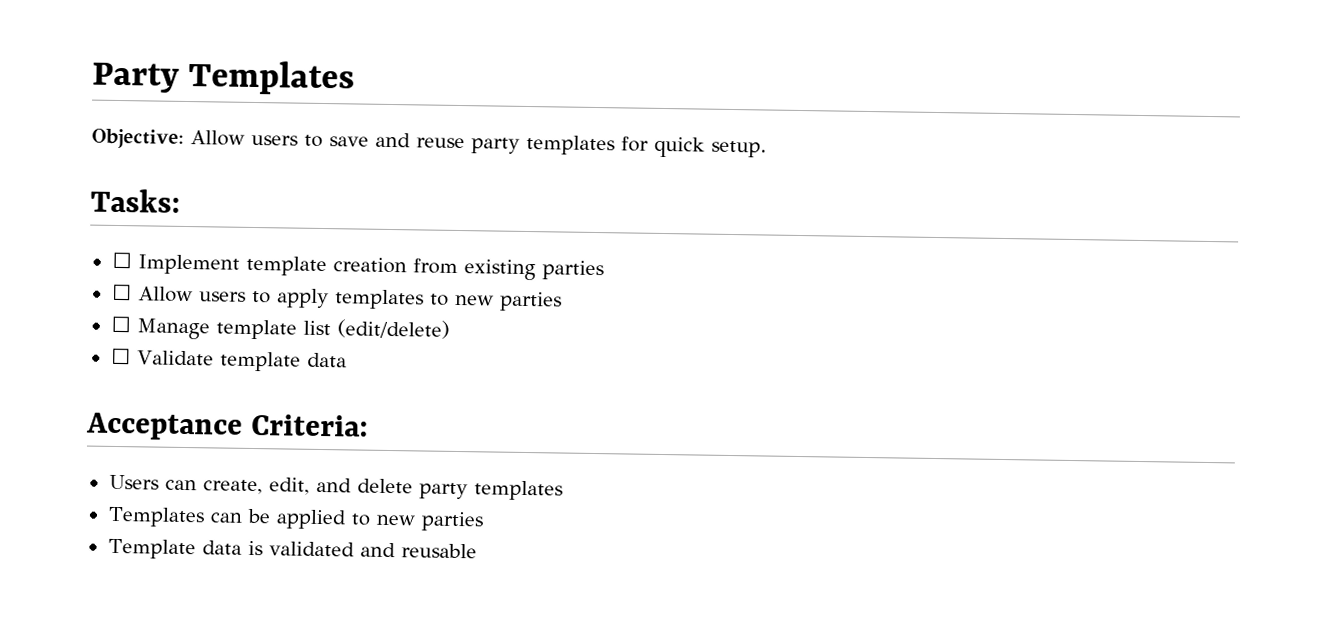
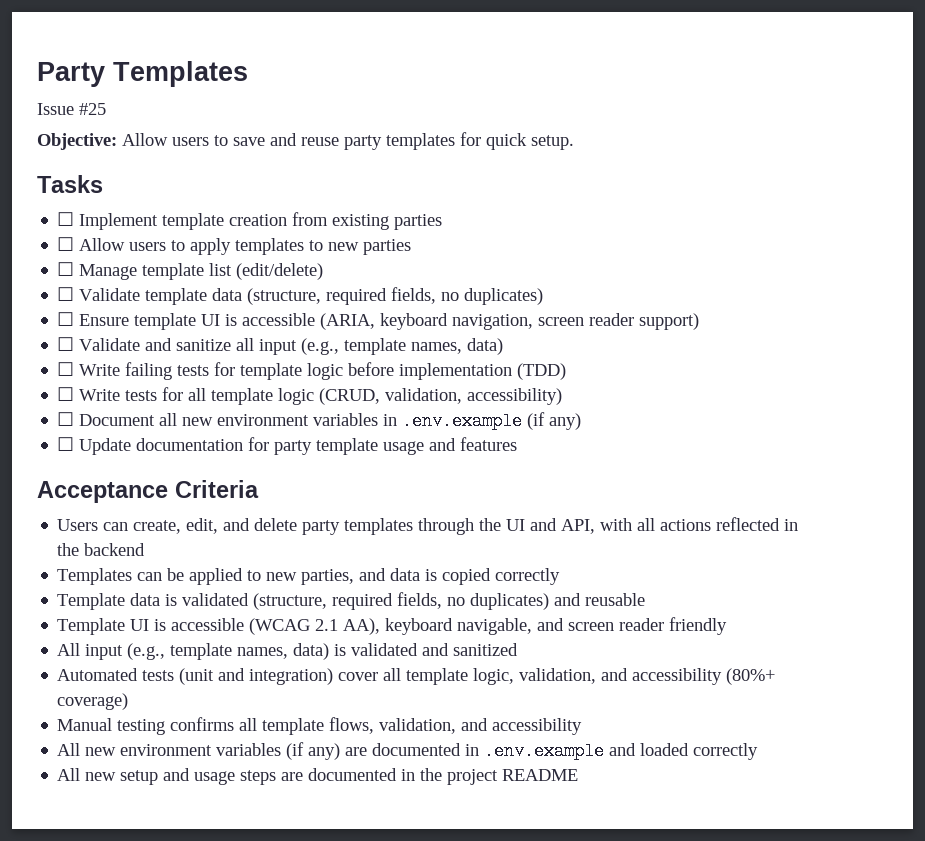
+ Issue #25
- Tasks:
+ Tasks
- ☐ Validate template data
+ ☐ Validate template data (structure, required fields, no duplicates)
+ ☐ Ensure template UI is accessible (ARIA, keyboard navigation, screen reader support)
+ ☐ Validate and sanitize all input (e.g., template names, data)
+ ☐ Write failing tests for template logic before implementation (TDD)
+ ☐ Write tests for all template logic (CRUD, validation, accessibility)
+ ☐ Document all new environment variables in .env.example (if any)
+ ☐ Update documentation for party template usage and features
- Acceptance Criteria:
+ Acceptance Criteria
- Users can create, edit, and delete party templates
+ Users can create, edit, and delete party templates through the UI and API, with all actions reflected in the backend
- Templates can be applied to new parties
- Template data is validated and reusable
+ Templates can be applied to new parties, and data is copied correctly
+ Template data is validated (structure, required fields, no duplicates) and reusable
+ Template UI is accessible (WCAG 2.1 AA), keyboard navigable, and screen reader friendly
+ All input (e.g., template names, data) is validated and sanitized
+ Automated tests (unit and integration) cover all template logic, validation, and accessibility (80%+ coverage)
+ Manual testing confirms all template flows, validation, and accessibility
+ All new environment variables (if any) are documented in .env.example and loaded correctly
+ All new setup and usage steps are documented in the project README

